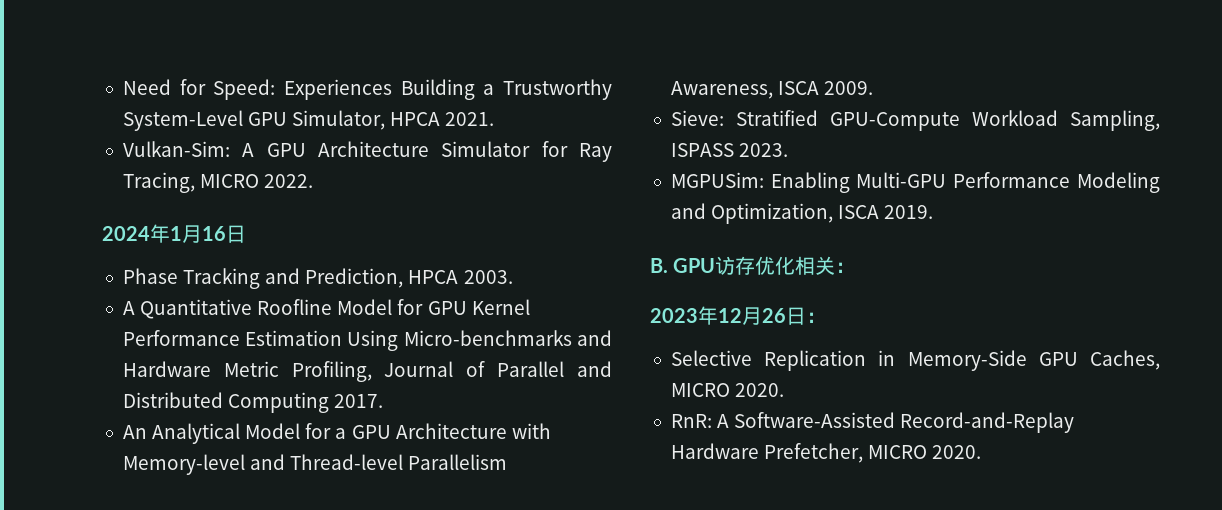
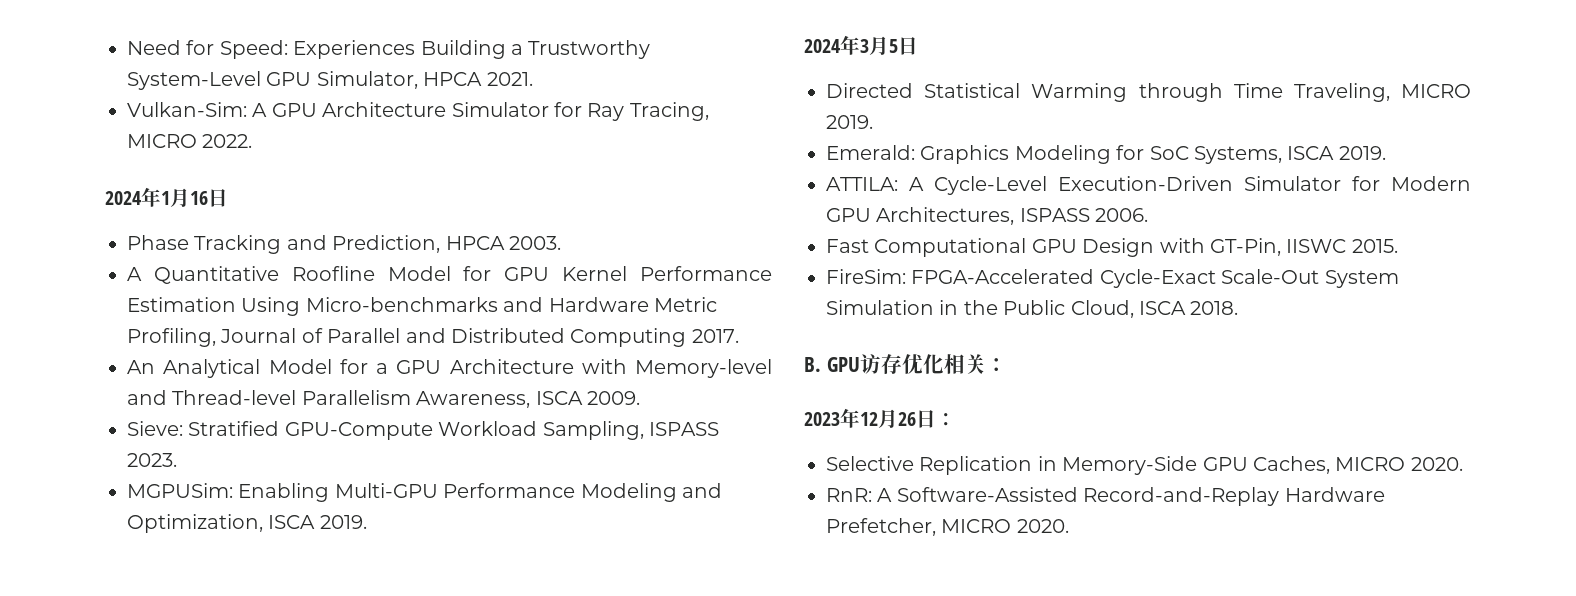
+ 2024年3月5日
+ Directed Statistical Warming through Time Traveling, MICRO 2019.
+ Emerald: Graphics Modeling for SoC Systems, ISCA 2019.
+ ATTILA: A Cycle-Level Execution-Driven Simulator for Modern GPU Architectures, ISPASS 2006.
+ Fast Computational GPU Design with GT-Pin, IISWC 2015.
+ FireSim: FPGA-Accelerated Cycle-Exact Scale-Out System Simulation in the Public Cloud, ISCA 2018.

